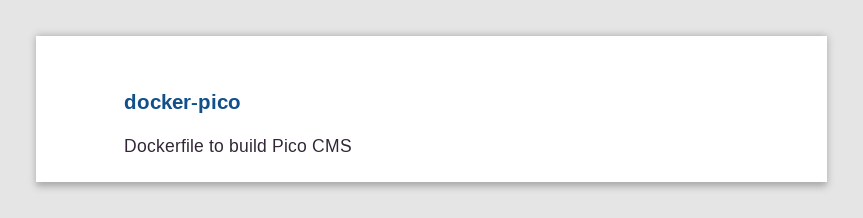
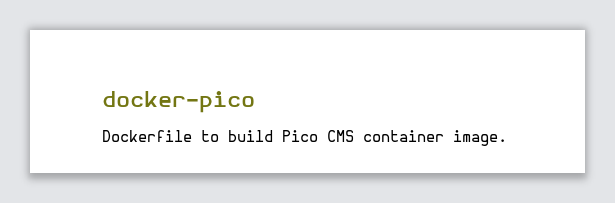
- Dockerfile to build Pico CMS
+ Dockerfile to build Pico CMS container image.

